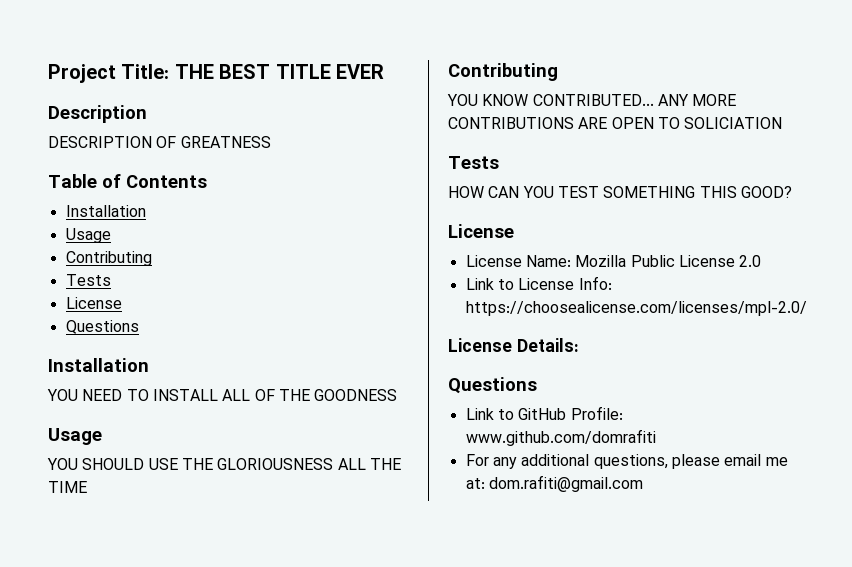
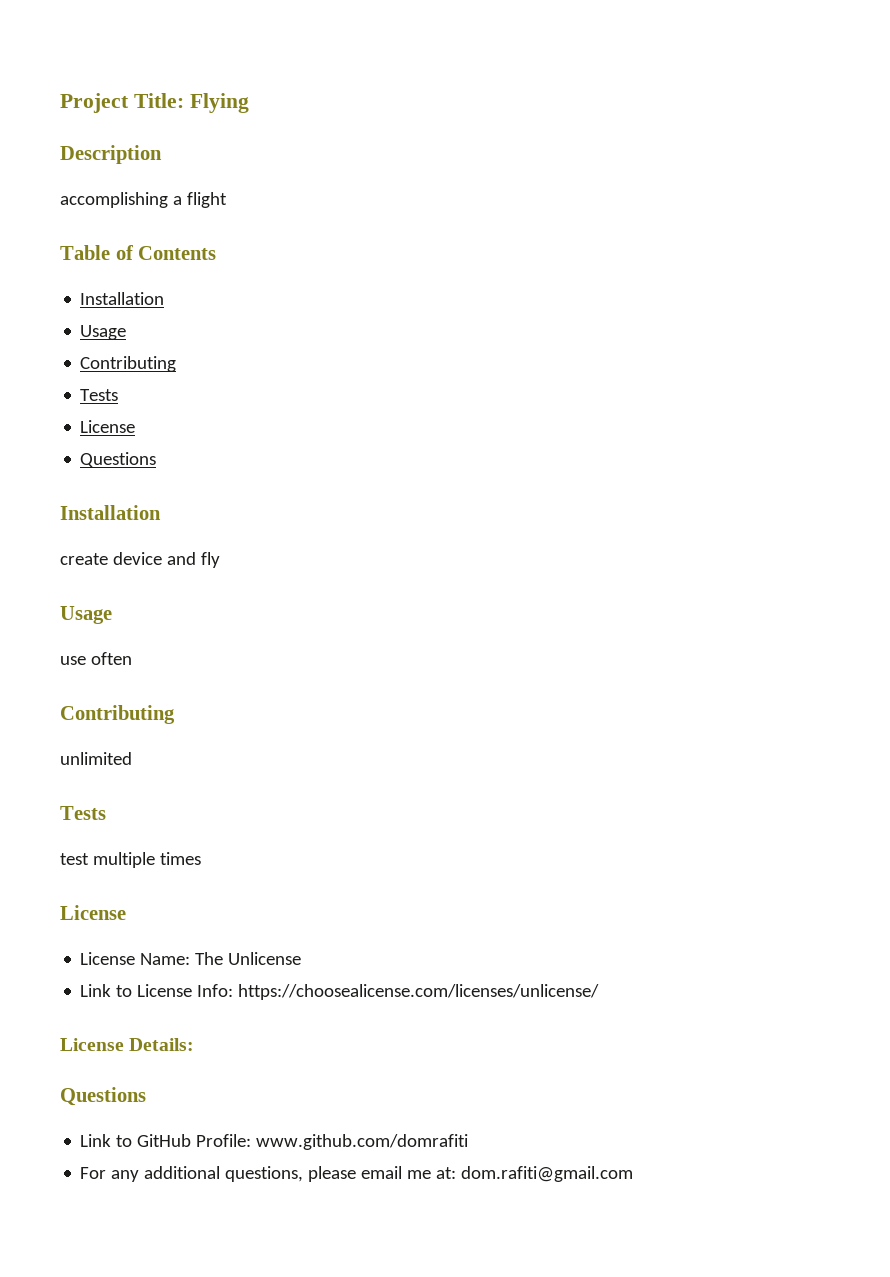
- Project Title: THE BEST TITLE EVER
+ Project Title: Flying
  Description
- DESCRIPTION OF GREATNESS
+ accomplishing a flight
- YOU NEED TO INSTALL ALL OF THE GOODNESS
+ create device and fly
  Usage
- YOU SHOULD USE THE GLORIOUSNESS ALL THE TIME
+ use often
  Contributing
- YOU KNOW CONTRIBUTED... ANY MORE CONTRIBUTIONS ARE OPEN TO SOLICIATION
+ unlimited
  Tests
- HOW CAN YOU TEST SOMETHING THIS GOOD?
+ test multiple times
- License Name: Mozilla Public License 2.0
+ License Name: The Unlicense
- Link to License Info: https://choosealicense.com/licenses/mpl-2.0/
+ Link to License Info: https://choosealicense.com/licenses/unlicense/

